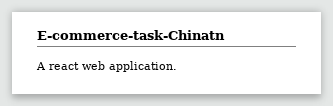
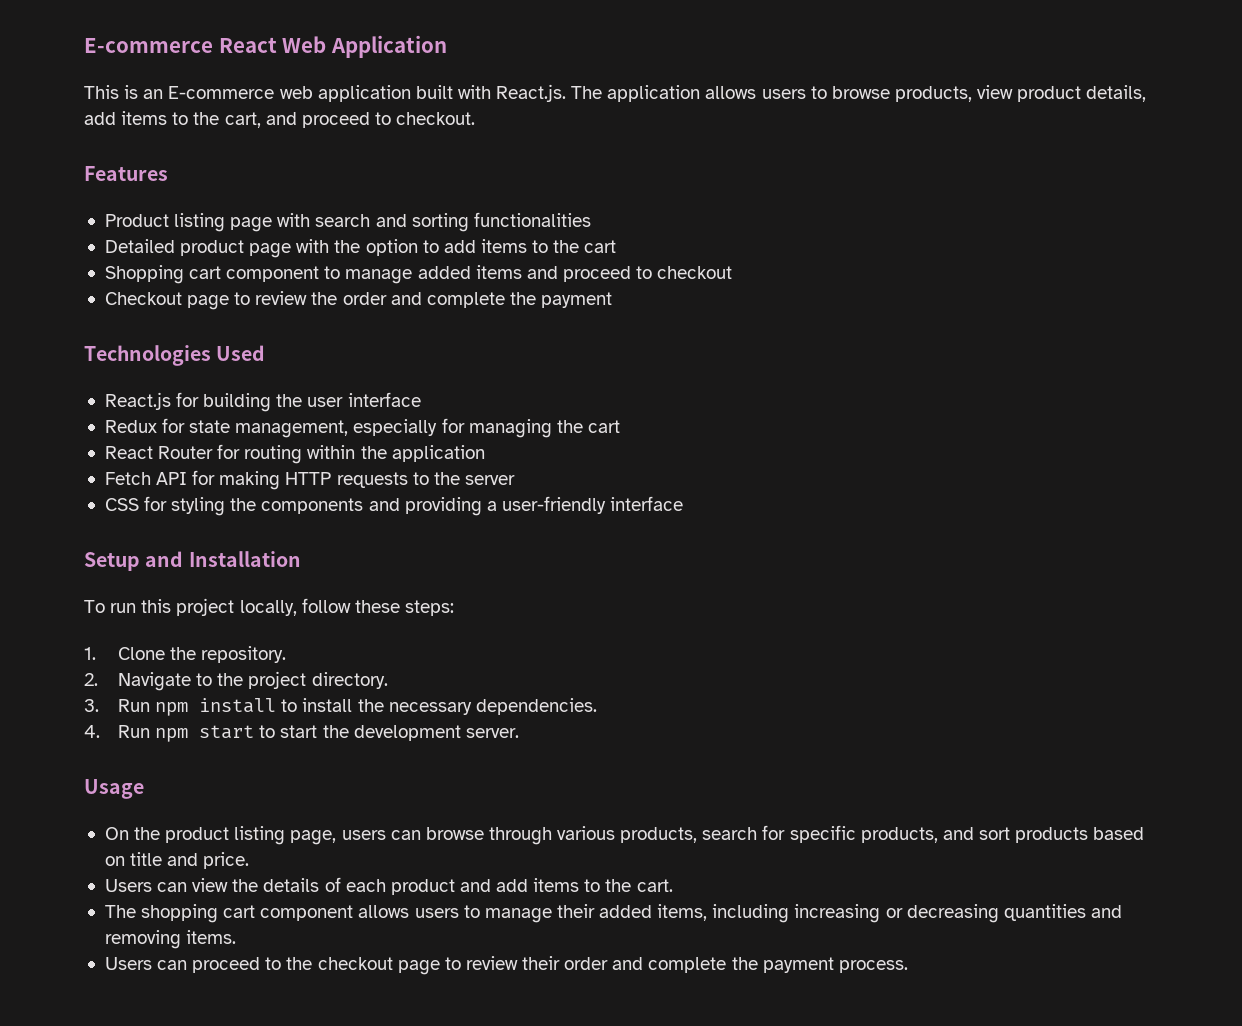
- E-commerce-task-Chinatn
- A react web application.
+ E-commerce React Web Application
+ This is an E-commerce web application built with React.js. The application allows users to browse products, view product details, add items to the cart, and proceed to checkout.
+ Features
+ Product listing page with search and sorting functionalities
+ Detailed product page with the option to add items to the cart
+ Shopping cart component to manage added items and proceed to checkout
+ Checkout page to review the order and complete the payment
+ Technologies Used
+ React.js for building the user interface
+ Redux for state management, especially for managing the cart
+ React Router for routing within the application
+ Fetch API for making HTTP requests to the server
+ CSS for styling the components and providing a user-friendly interface
+ Setup and Installation
+ To run this project locally, follow these steps:
+ 1. Clone the repository.
+ 2. Navigate to the project directory.
+ 3. Run npm install to install the necessary dependencies.
+ 4. Run npm start to start the development server.
+ Usage
+ On the product listing page, users can browse through various products, search for specific products, and sort products based on title and price.
+ Users can view the details of each product and add items to the cart.
+ The shopping cart component allows users to manage their added items, including increasing or decreasing quantities and removing items.
+ Users can proceed to the checkout page to review their order and complete the payment process.

